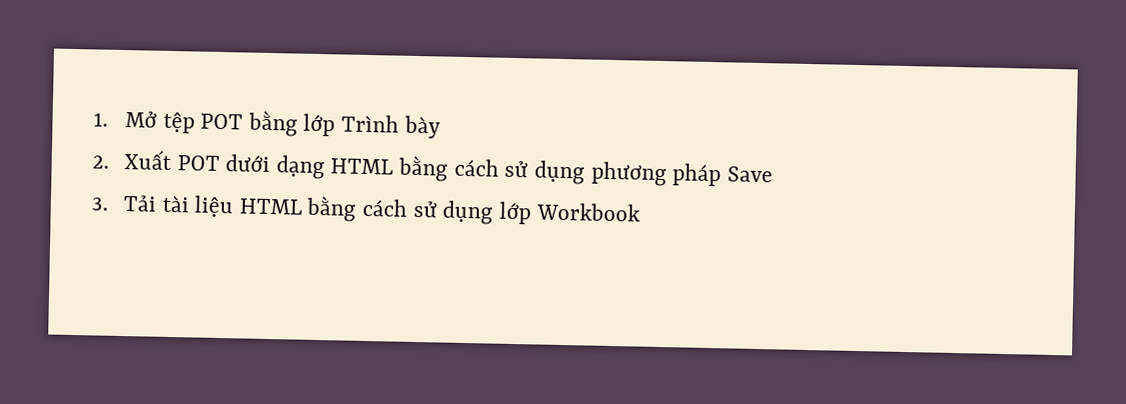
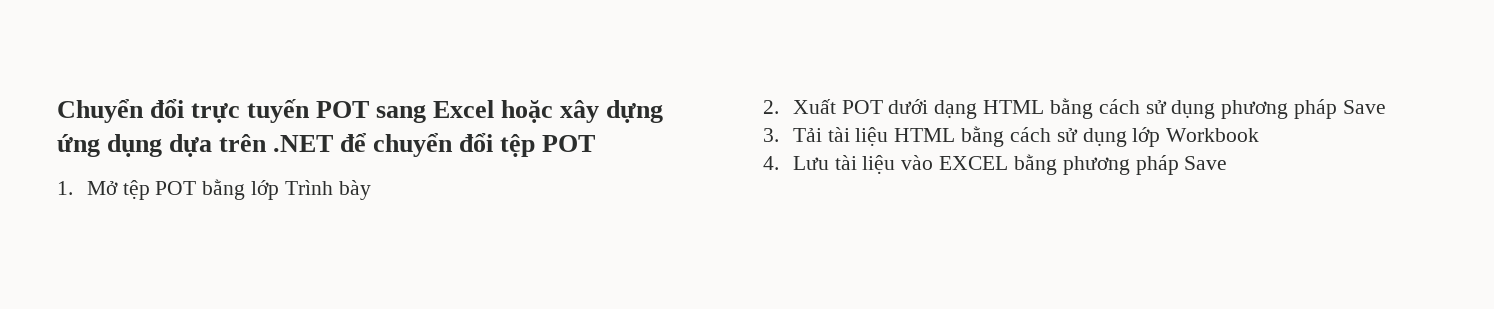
+ Chuyển đổi trực tuyến POT sang Excel hoặc xây dựng ứng dụng dựa trên .NET để chuyển đổi tệp POT
+ 4. Lưu tài liệu vào EXCEL bằng phương pháp Save

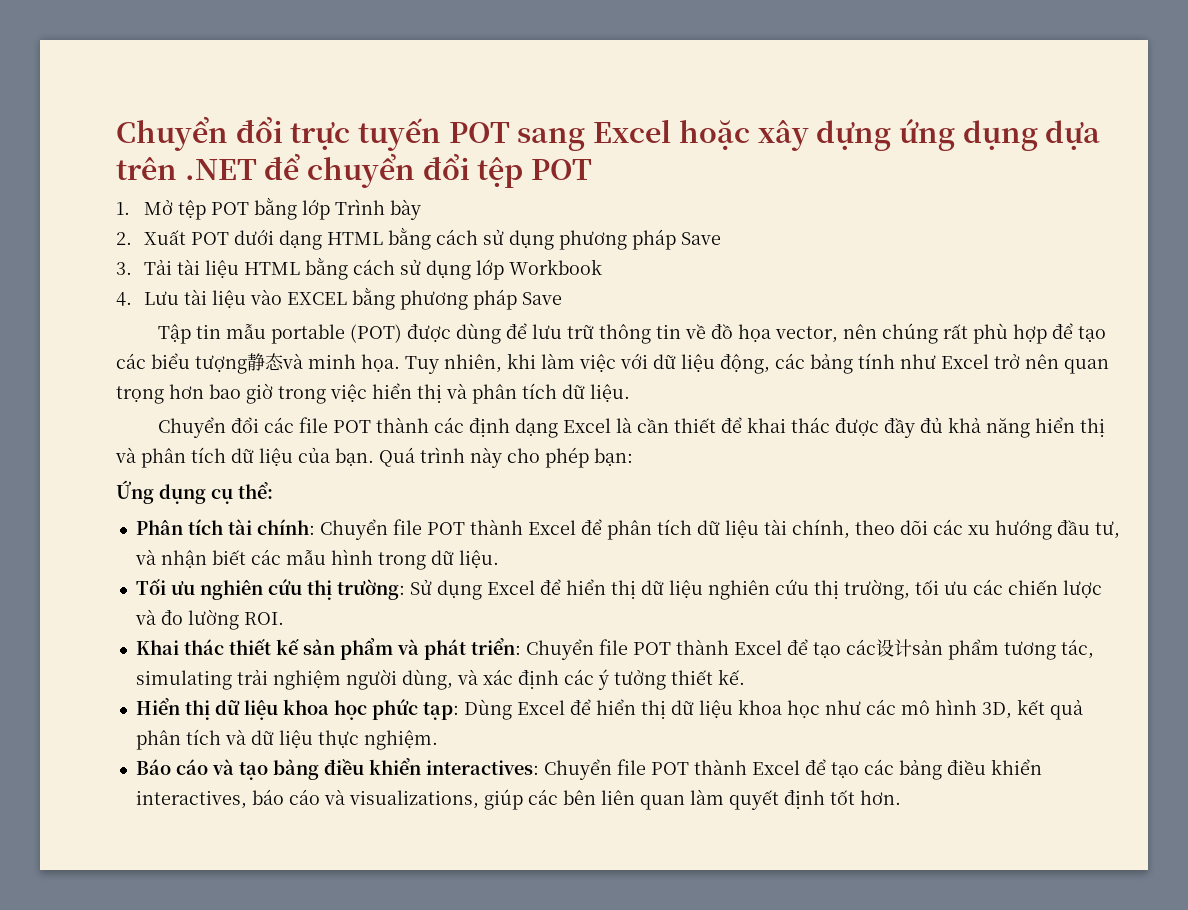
+ Tập tin mẫu portable (POT) được dùng để lưu trữ thông tin về đồ họa vector, nên chúng rất phù hợp để tạo các biểu tượng静态và minh họa. Tuy nhiên, khi làm việc với dữ liệu động, các bảng tính như Excel trở nên quan trọng hơn bao giờ trong việc hiển thị và phân tích dữ liệu.
+ Chuyển đổi các file POT thành các định dạng Excel là cần thiết để khai thác được đầy đủ khả năng hiển thị và phân tích dữ liệu của bạn. Quá trình này cho phép bạn:
+ Ứng dụng cụ thể:
+ Phân tích tài chính: Chuyển file POT thành Excel để phân tích dữ liệu tài chính, theo dõi các xu hướng đầu tư, và nhận biết các mẫu hình trong dữ liệu.
+ Tối ưu nghiên cứu thị trường: Sử dụng Excel để hiển thị dữ liệu nghiên cứu thị trường, tối ưu các chiến lược và đo lường ROI.
+ Khai thác thiết kế sản phẩm và phát triển: Chuyển file POT thành Excel để tạo các设计sản phẩm tương tác, simulating trải nghiệm người dùng, và xác định các ý tưởng thiết kế.
+ Hiển thị dữ liệu khoa học phức tạp: Dùng Excel để hiển thị dữ liệu khoa học như các mô hình 3D, kết quả phân tích và dữ liệu thực nghiệm.
+ Báo cáo và tạo bảng điều khiển interactives: Chuyển file POT thành Excel để tạo các bảng điều khiển interactives, báo cáo và visualizations, giúp các bên liên quan làm quyết định tốt hơn.

